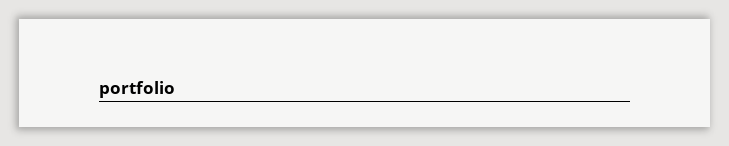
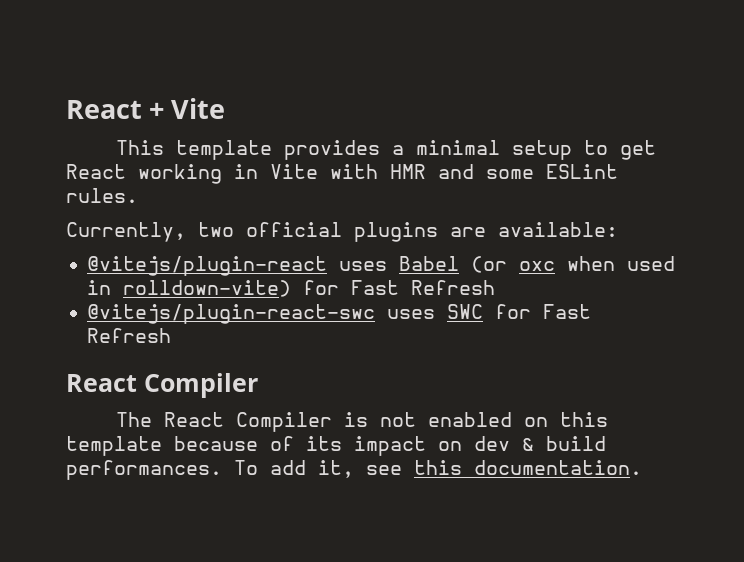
- portfolio
+ React + Vite
+ This template provides a minimal setup to get React working in Vite with HMR and some ESLint rules.
+ Currently, two official plugins are available:
+ @vitejs/plugin-react uses Babel (or oxc when used in rolldown-vite) for Fast Refresh
+ @vitejs/plugin-react-swc uses SWC for Fast Refresh
+ React Compiler
+ The React Compiler is not enabled on this template because of its impact on dev & build performances. To add it, see this documentation.

